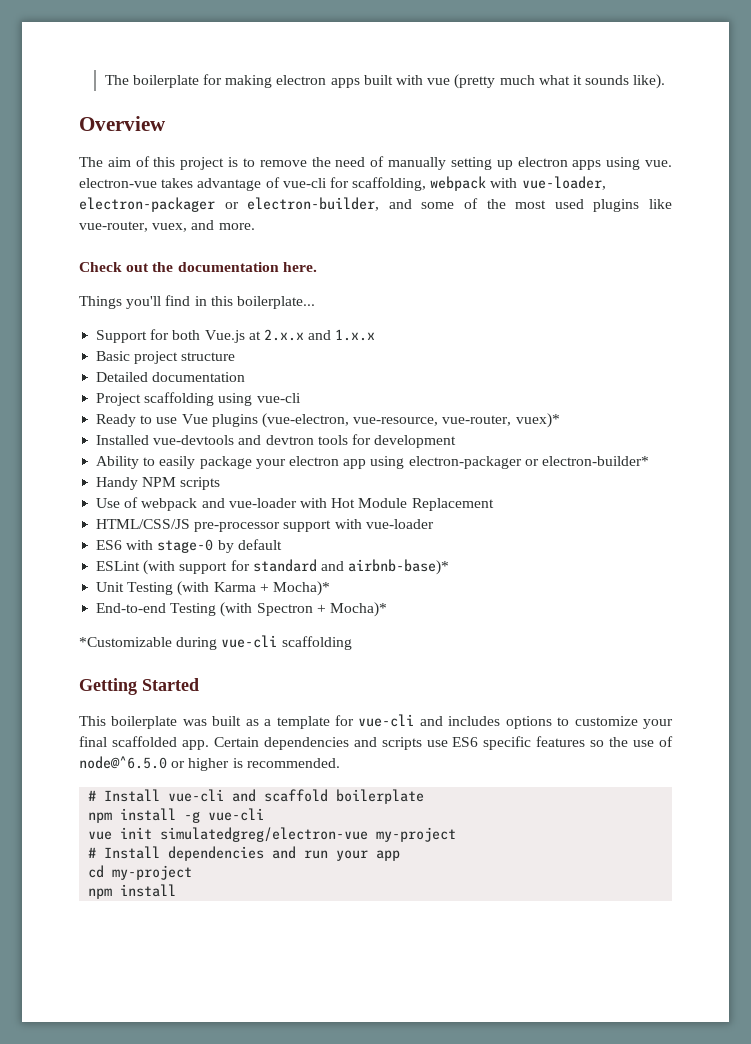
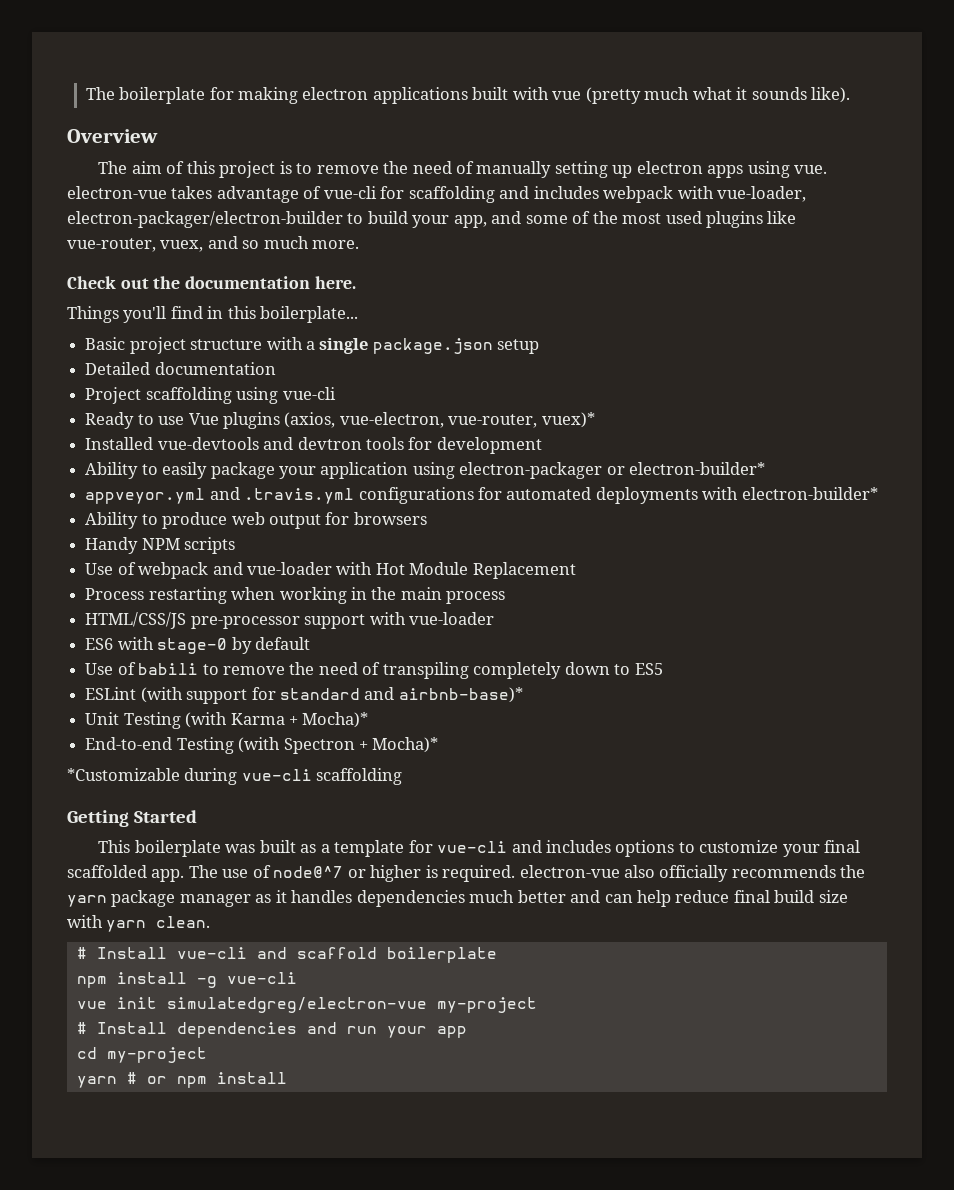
- The boilerplate for making electron apps built with vue (pretty much what it sounds like).
+ The boilerplate for making electron applications built with vue (pretty much what it sounds like).
- The aim of this project is to remove the need of manually setting up electron apps using vue. electron-vue takes advantage of vue-cli for scaffolding, webpack with vue-loader, electron-packager or electron-builder, and some of the most used plugins like vue-router, vuex, and more.
+ The aim of this project is to remove the need of manually setting up electron apps using vue. electron-vue takes advantage of vue-cli for scaffolding and includes webpack with vue-loader, electron-packager/electron-builder to build your app, and some of the most used plugins like vue-router, vuex, and so much more.
- Support for both Vue.js at 2.x.x and 1.x.x
- Basic project structure
+ Basic project structure with a single package.json setup
- Ready to use Vue plugins (vue-electron, vue-resource, vue-router, vuex)*
+ Ready to use Vue plugins (axios, vue-electron, vue-router, vuex)*
- Ability to easily package your electron app using electron-packager or electron-builder*
+ Ability to easily package your application using electron-packager or electron-builder*
+ appveyor.yml and .travis.yml configurations for automated deployments with electron-builder*
+ Ability to produce web output for browsers
+ Process restarting when working in the main process
+ Use of babili to remove the need of transpiling completely down to ES5
- Certain dependencies and scripts use ES6 specific features so the use of node@^6.5.0 or higher is recommended.
+ The use of node@^7 or higher is required. electron-vue also officially recommends the yarn package manager as it handles dependencies much better and can help reduce final build size with yarn clean.
  cd my-project
- npm install
+ yarn # or npm install

